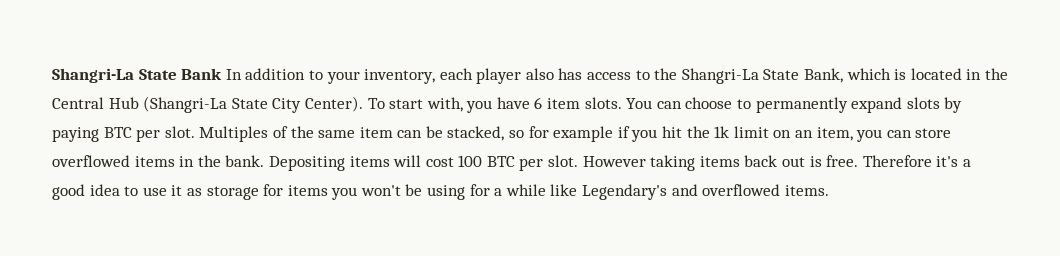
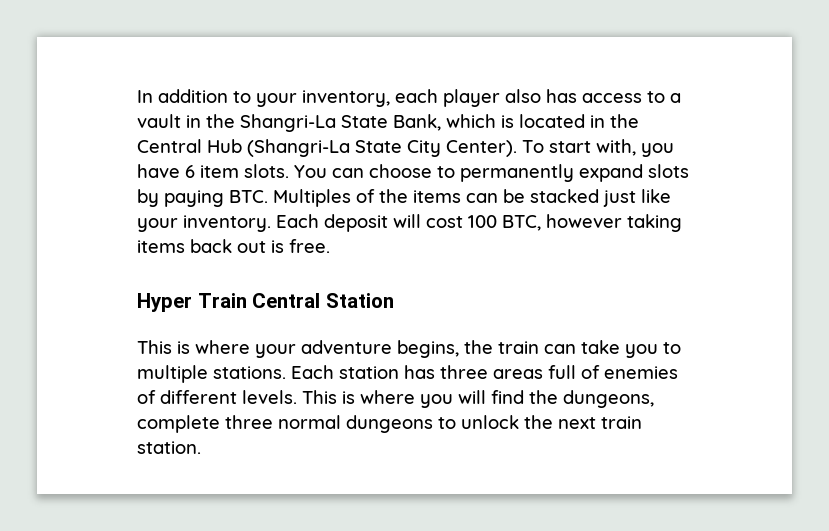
- Shangri-La State Bank In addition to your inventory, each player also has access to the Shangri-La State Bank, which is located in the Central Hub (Shangri-La State City Center).
+ In addition to your inventory, each player also has access to a vault in the Shangri-La State Bank, which is located in the Central Hub (Shangri-La State City Center).
- You can choose to permanently expand slots by paying BTC per slot. Multiples of the same item can be stacked, so for example if you hit the 1k limit on an item, you can store overflowed items in the bank. Depositing items will cost 100 BTC per slot. However taking items back out is free. Therefore it's a good idea to use it as storage for items you won't be using for a while like Legendary's and overflowed items.
+ You can choose to permanently expand slots by paying BTC. Multiples of the items can be stacked just like your inventory. Each deposit will cost 100 BTC, however taking items back out is free.
+ Hyper Train Central Station
+ This is where your adventure begins, the train can take you to multiple stations. Each station has three areas full of enemies of different levels. This is where you will find the dungeons, complete three normal dungeons to unlock the next train station.

